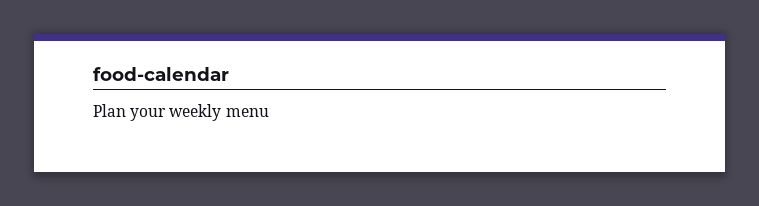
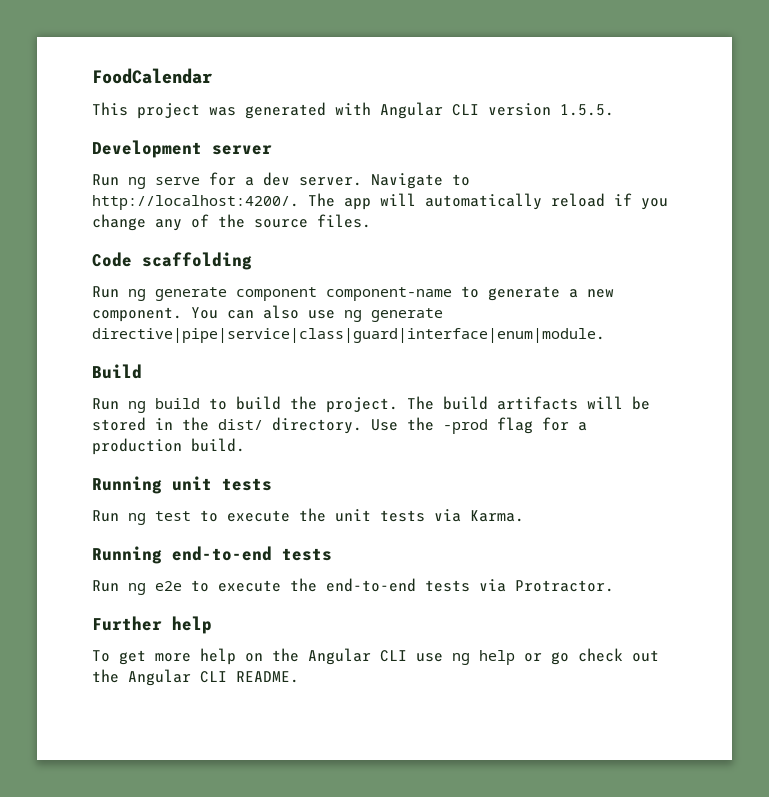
- food-calendar
- Plan your weekly menu
+ FoodCalendar
+ This project was generated with Angular CLI version 1.5.5.
+ Development server
+ Run ng serve for a dev server. Navigate to http://localhost:4200/. The app will automatically reload if you change any of the source files.
+ Code scaffolding
+ Run ng generate component component-name to generate a new component. You can also use ng generate directive|pipe|service|class|guard|interface|enum|module.
+ Build
+ Run ng build to build the project. The build artifacts will be stored in the dist/ directory. Use the -prod flag for a production build.
+ Running unit tests
+ Run ng test to execute the unit tests via Karma.
+ Running end-to-end tests
+ Run ng e2e to execute the end-to-end tests via Protractor.
+ Further help
+ To get more help on the Angular CLI use ng help or go check out the Angular CLI README.

